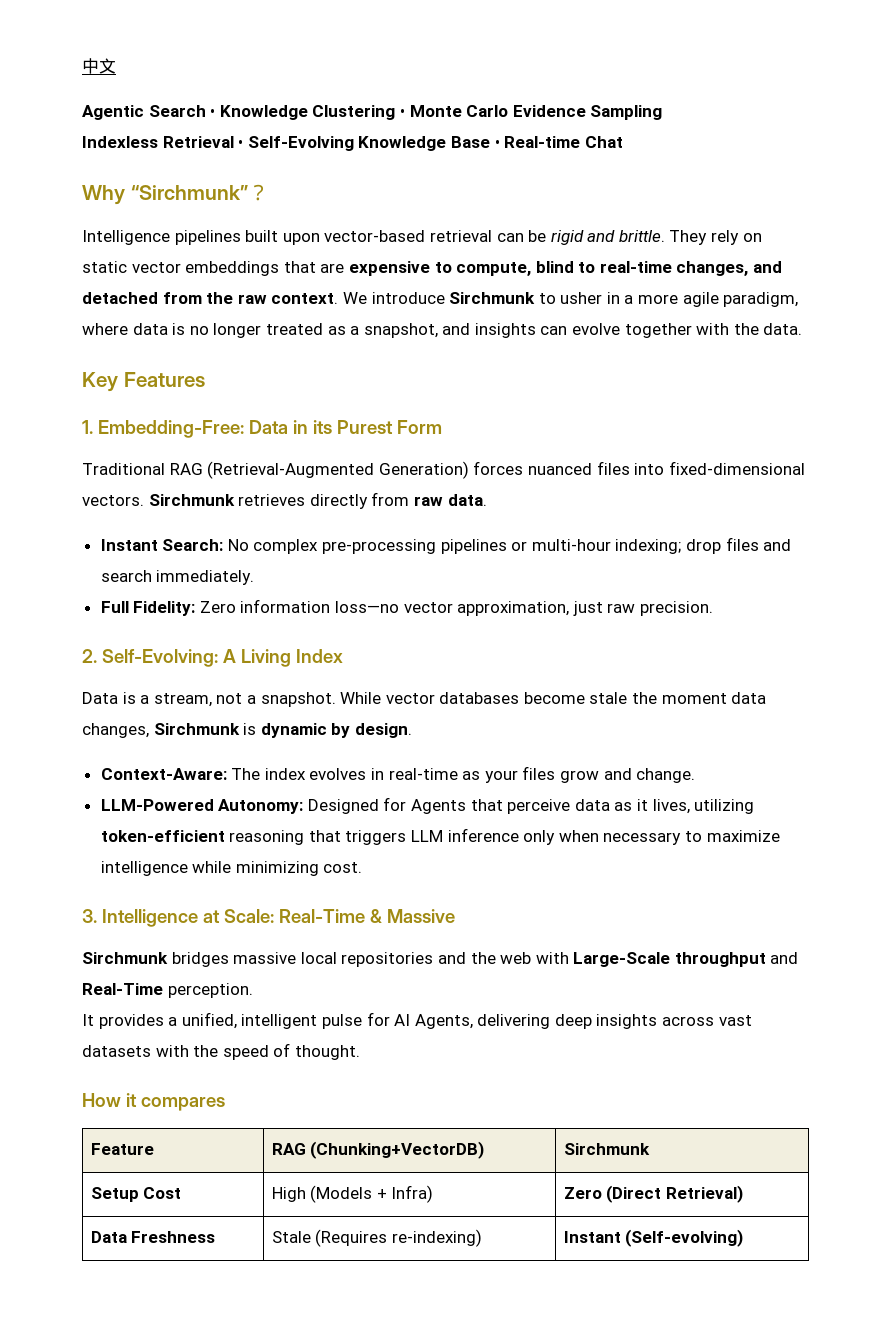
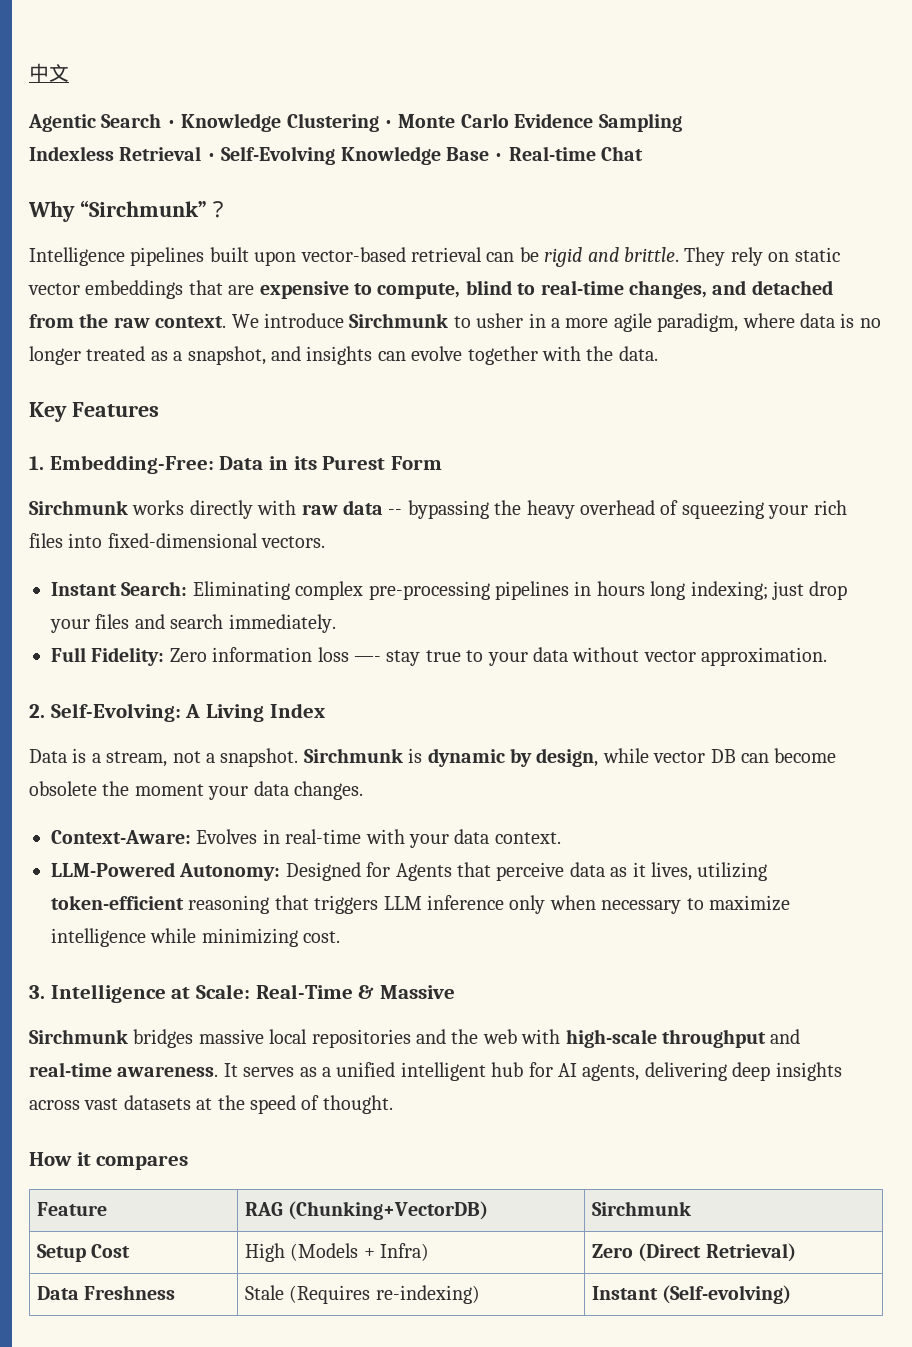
- Traditional RAG (Retrieval-Augmented Generation) forces nuanced files into fixed-dimensional vectors. Sirchmunk retrieves directly from raw data.
+ Sirchmunk works directly with raw data -- bypassing the heavy overhead of squeezing your rich files into fixed-dimensional vectors.
- Instant Search: No complex pre-processing pipelines or multi-hour indexing; drop files and search immediately.
+ Instant Search: Eliminating complex pre-processing pipelines in hours long indexing; just drop your files and search immediately.
- Full Fidelity: Zero information loss—no vector approximation, just raw precision.
+ Full Fidelity: Zero information loss —- stay true to your data without vector approximation.
- While vector databases become stale the moment data changes, Sirchmunk is dynamic by design.
- Context-Aware: The index evolves in real-time as your files grow and change.
+ Sirchmunk is dynamic by design, while vector DB can become obsolete the moment your data changes.
+ Context-Aware: Evolves in real-time with your data context.
- Sirchmunk bridges massive local repositories and the web with Large-Scale throughput and Real-Time perception.
- It provides a unified, intelligent pulse for AI Agents, delivering deep insights across vast datasets with the speed of thought.
+ Sirchmunk bridges massive local repositories and the web with high-scale throughput and real-time awareness. It serves as a unified intelligent hub for AI agents, delivering deep insights across vast datasets at the speed of thought.

